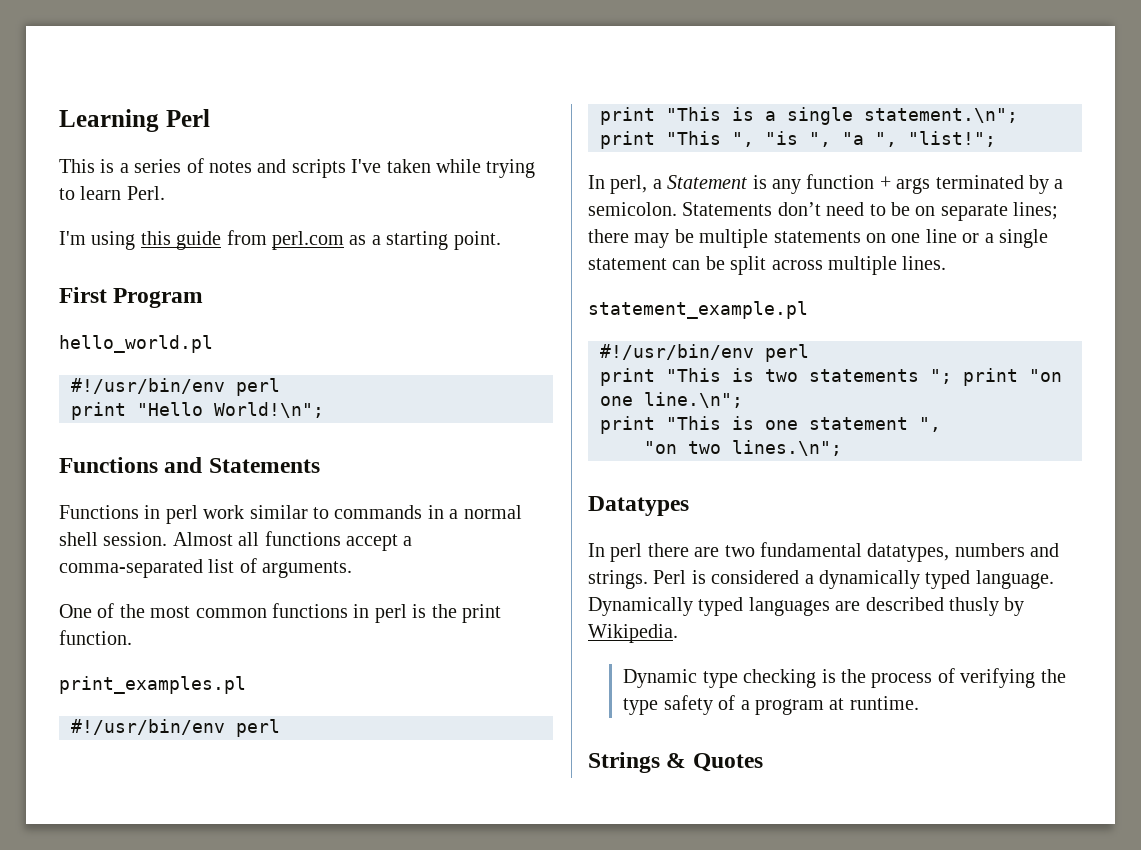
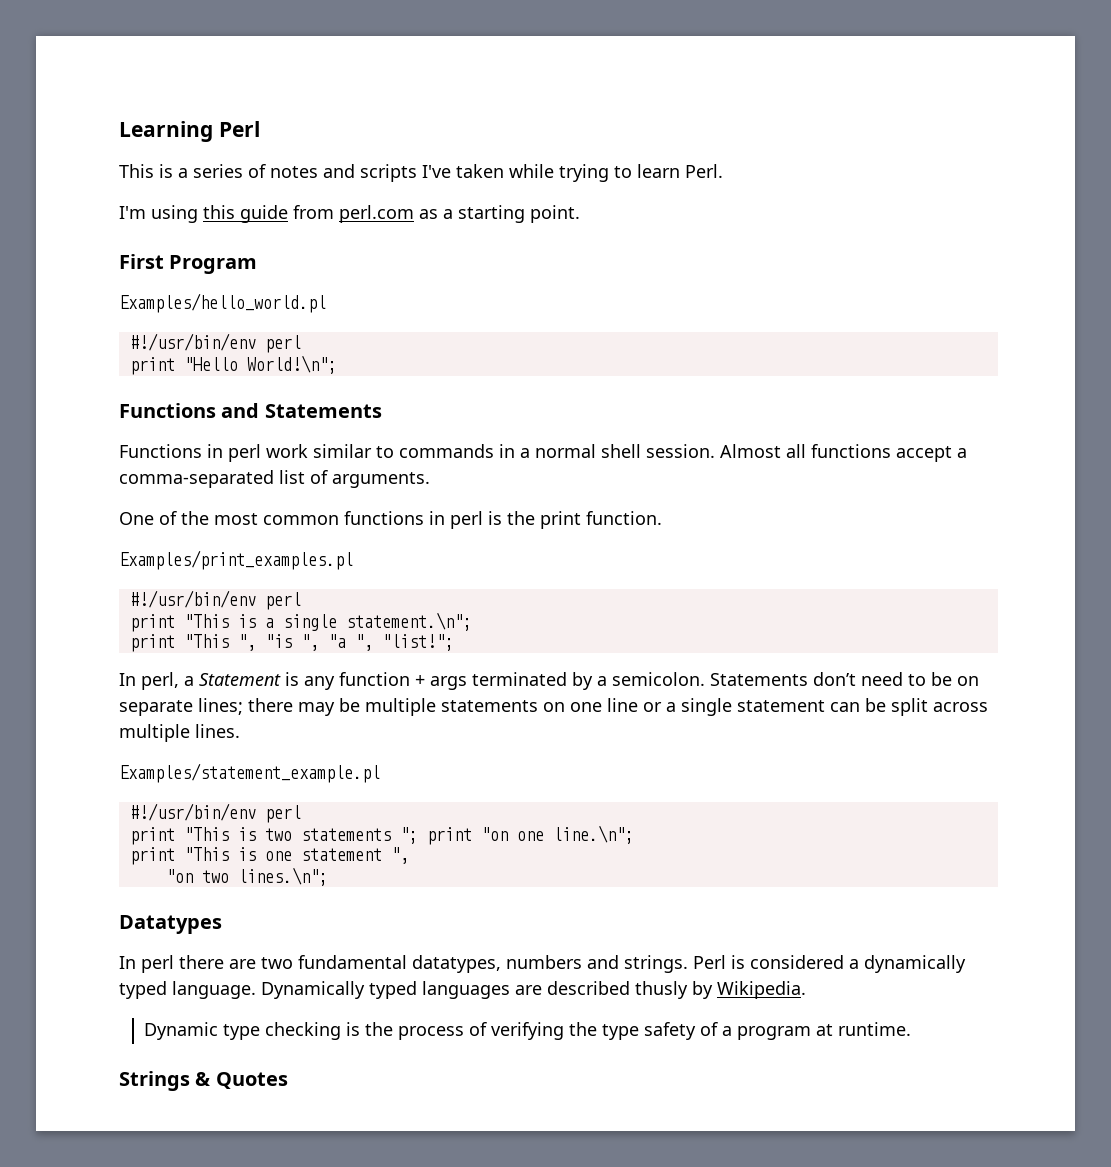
- hello_world.pl
+ Examples/hello_world.pl
- print_examples.pl
+ Examples/print_examples.pl
- statement_example.pl
+ Examples/statement_example.pl

